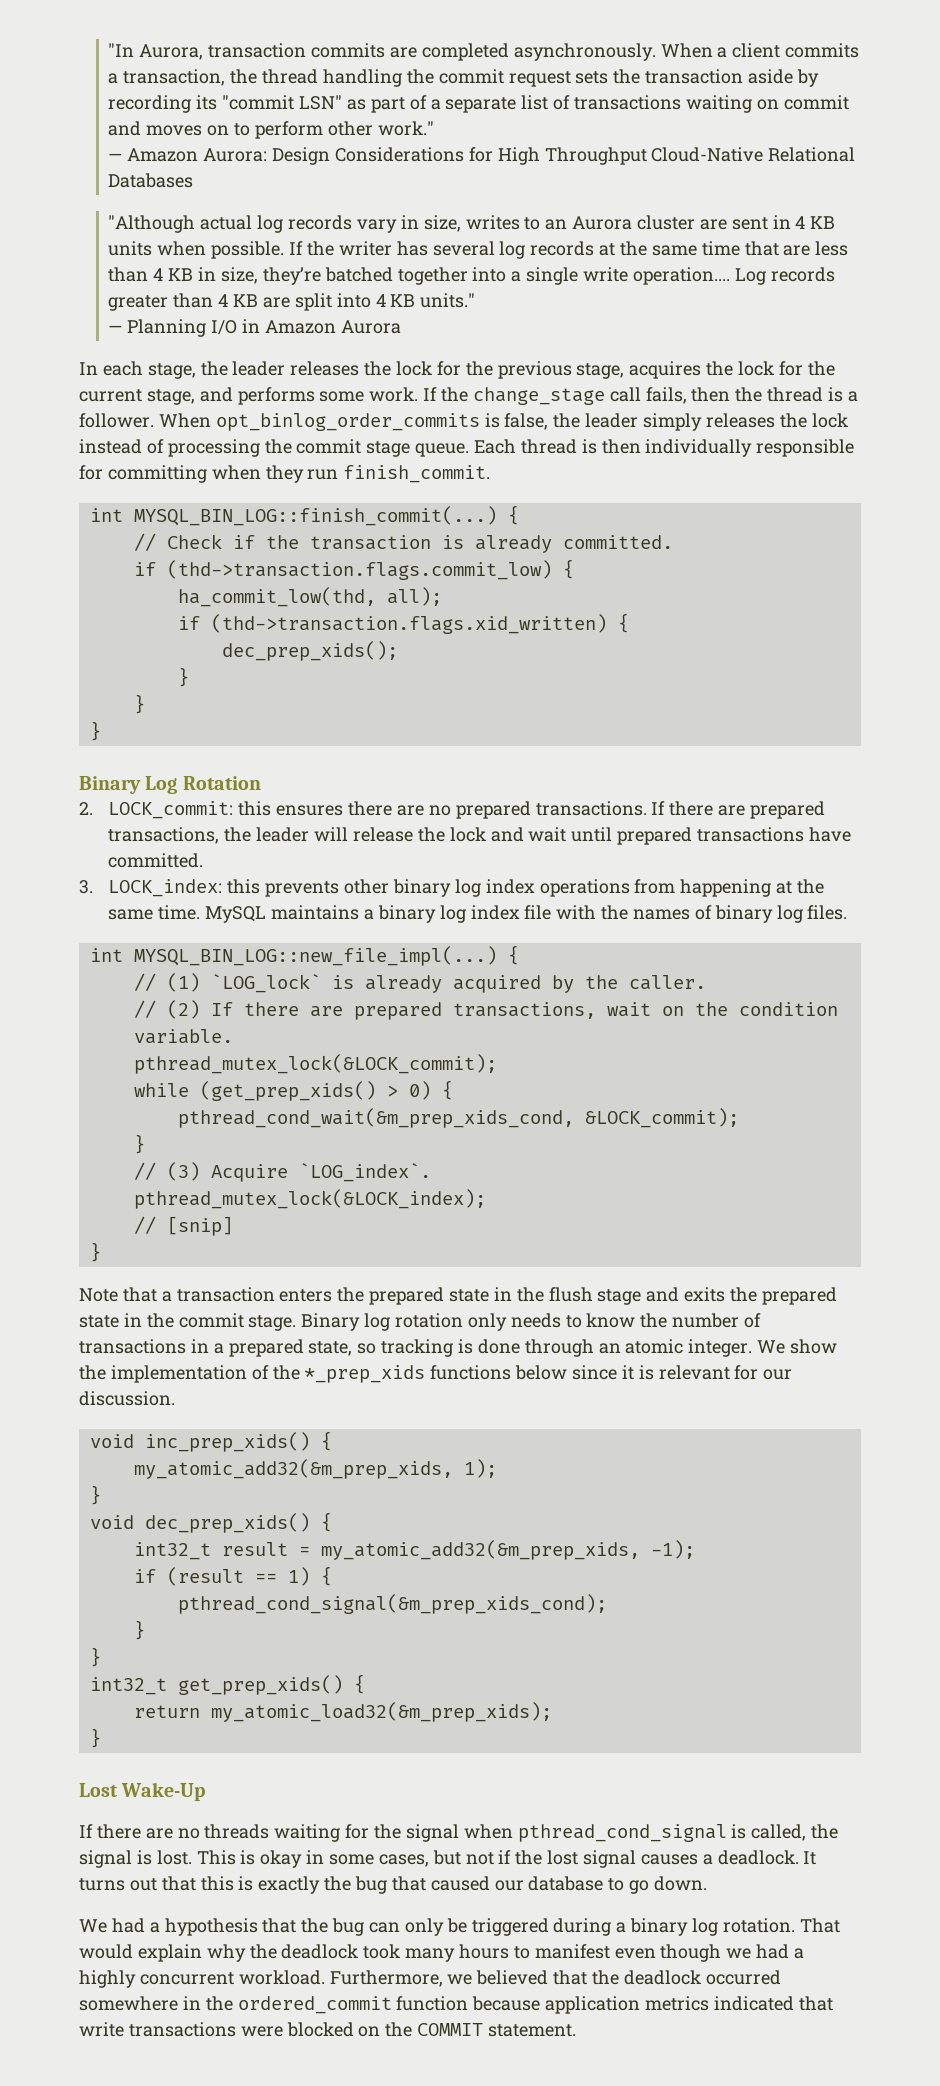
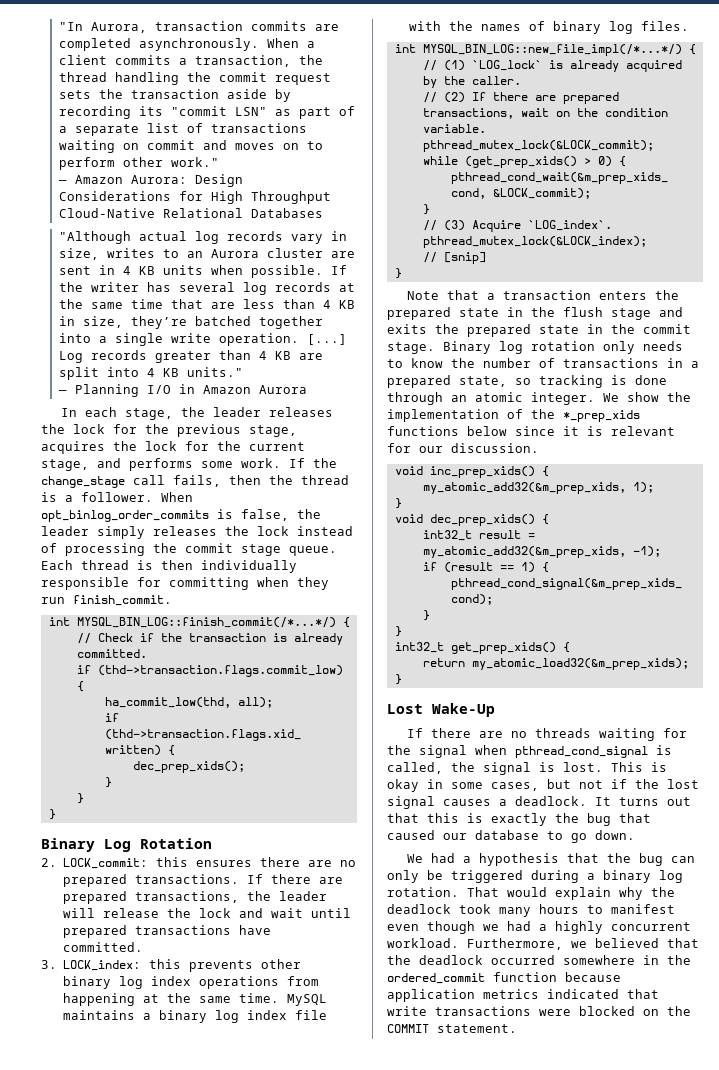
- If the writer has several log records at the same time that are less than 4 KB in size, they’re batched together into a single write operation....
+ If the writer has several log records at the same time that are less than 4 KB in size, they’re batched together into a single write operation. [...]
- int MYSQL_BIN_LOG::finish_commit(...) {
+ int MYSQL_BIN_LOG::finish_commit(/*...*/) {
- int MYSQL_BIN_LOG::new_file_impl(...) {
+ int MYSQL_BIN_LOG::new_file_impl(/*...*/) {

